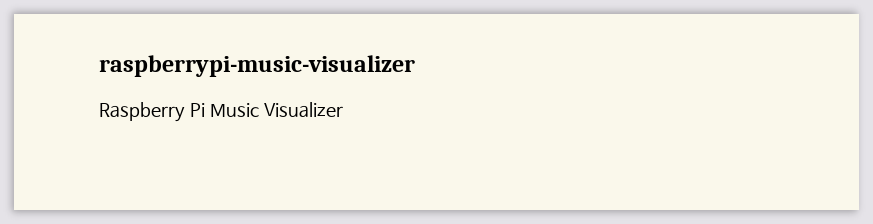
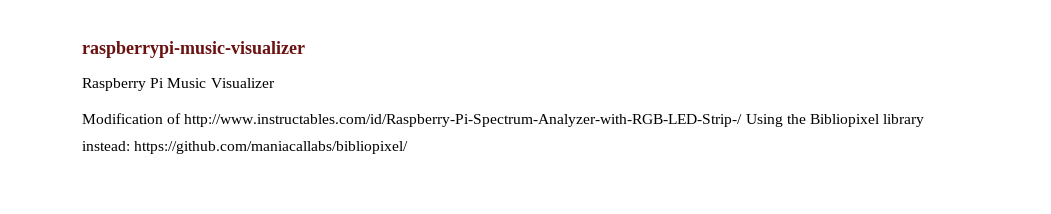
+ Modification of http://www.instructables.com/id/Raspberry-Pi-Spectrum-Analyzer-with-RGB-LED-Strip-/ Using the Bibliopixel library instead: https://github.com/maniacallabs/bibliopixel/

